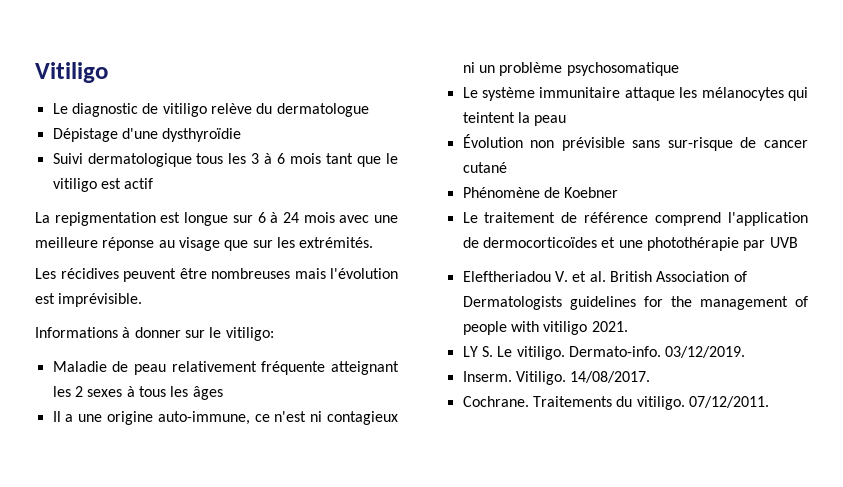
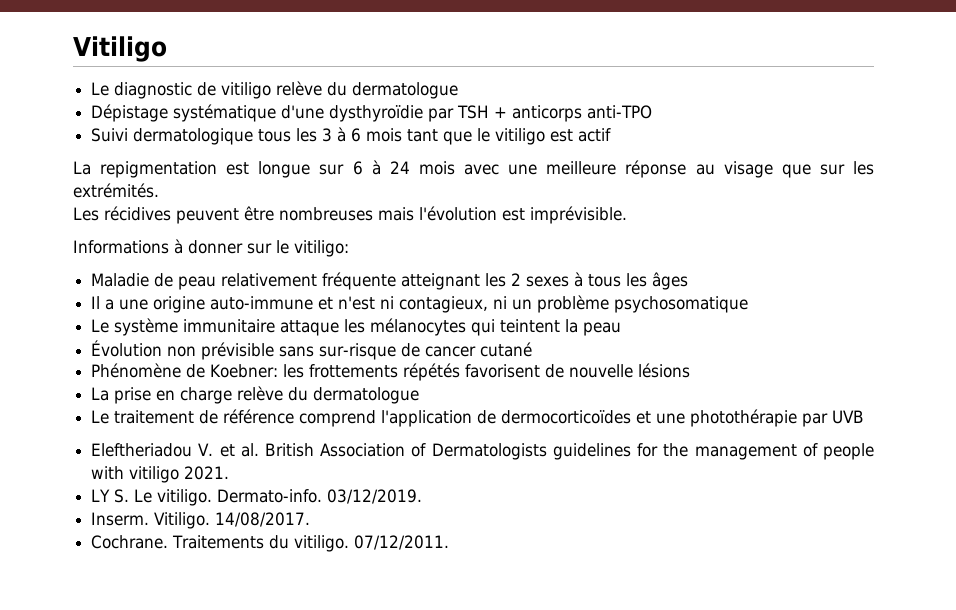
- Dépistage d'une dysthyroïdie
+ Dépistage systématique d'une dysthyroïdie par TSH + anticorps anti-TPO
- Il a une origine auto-immune, ce n'est ni contagieux ni un problème psychosomatique
+ Il a une origine auto-immune et n'est ni contagieux, ni un problème psychosomatique
- Phénomène de Koebner
+ Phénomène de Koebner: les frottements répétés favorisent de nouvelle lésions
+ La prise en charge relève du dermatologue

